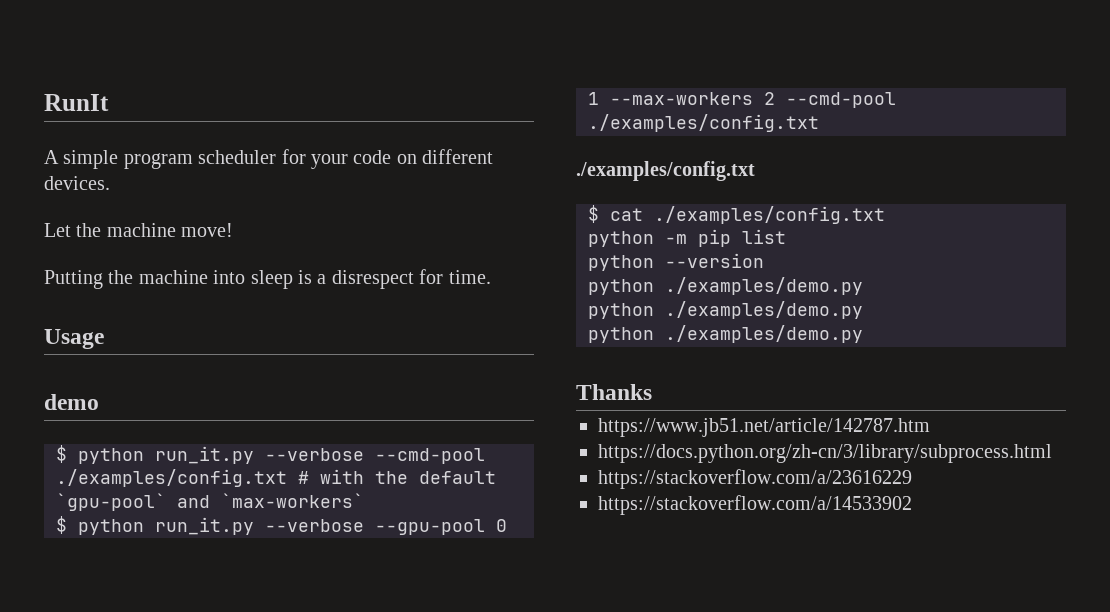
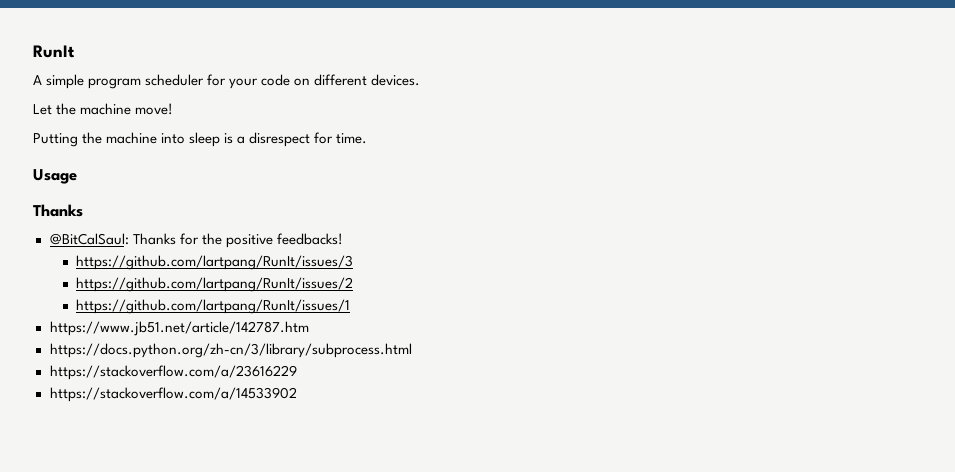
  Usage
- demo
- $ python run_it.py --verbose --cmd-pool ./examples/config.txt # with the default `gpu-pool` and `max-workers`
- $ python run_it.py --verbose --gpu-pool 0 1 --max-workers 2 --cmd-pool ./examples/config.txt
- ./examples/config.txt
- $ cat ./examples/config.txt
- python -m pip list
- python --version
- python ./examples/demo.py
- python ./examples/demo.py
- python ./examples/demo.py
  Thanks
+ @BitCalSaul: Thanks for the positive feedbacks!
+ https://github.com/lartpang/RunIt/issues/3
+ https://github.com/lartpang/RunIt/issues/2
+ https://github.com/lartpang/RunIt/issues/1

